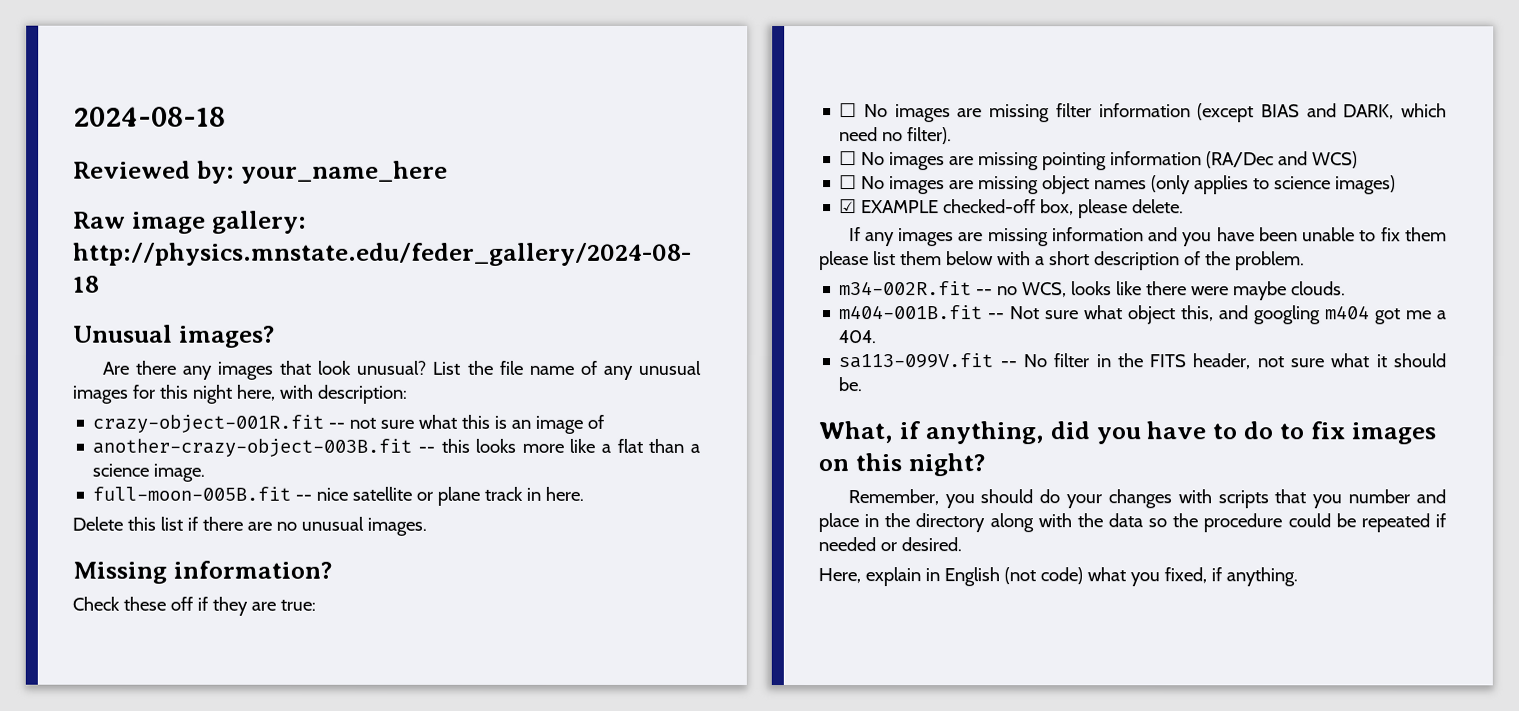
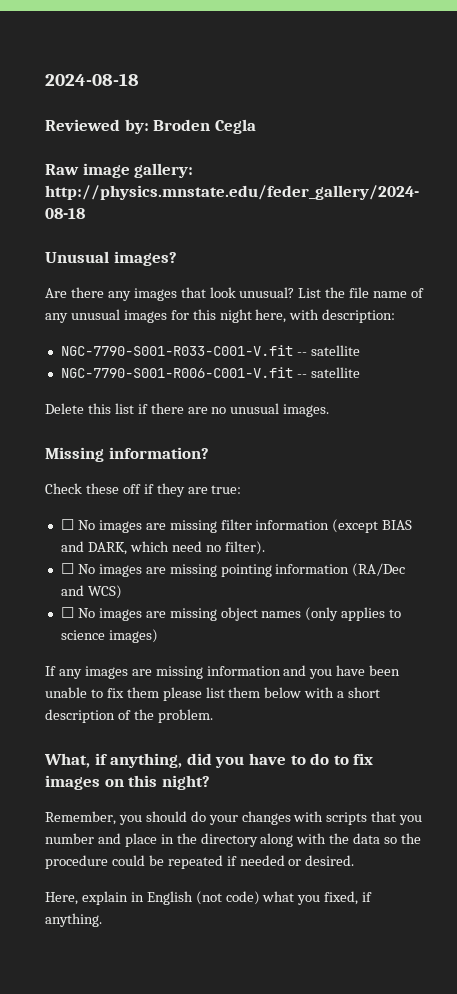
- Reviewed by: your_name_here
+ Reviewed by: Broden Cegla
- crazy-object-001R.fit -- not sure what this is an image of
- another-crazy-object-003B.fit -- this looks more like a flat than a science image.
- full-moon-005B.fit -- nice satellite or plane track in here.
+ NGC-7790-S001-R033-C001-V.fit -- satellite
+ NGC-7790-S001-R006-C001-V.fit -- satellite
- ☑ EXAMPLE checked-off box, please delete.
- m34-002R.fit -- no WCS, looks like there were maybe clouds.
- m404-001B.fit -- Not sure what object this, and googling m404 got me a 404.
- sa113-099V.fit -- No filter in the FITS header, not sure what it should be.

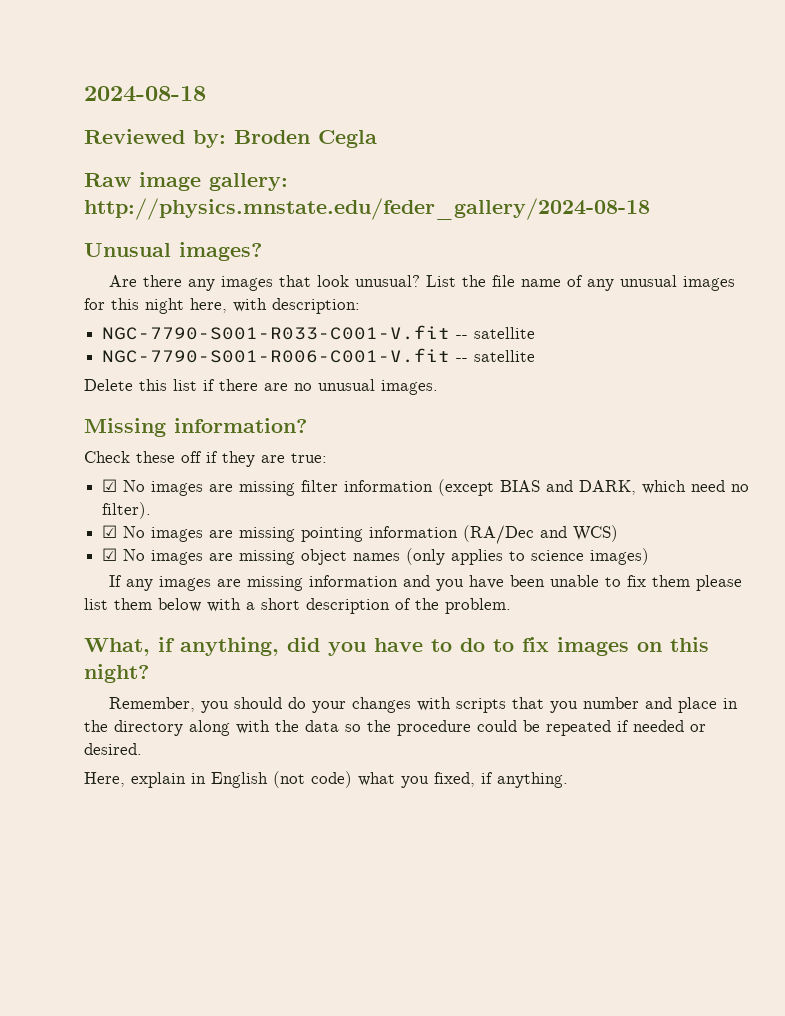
- ☐ No images are missing filter information (except BIAS and DARK, which need no filter).
+ ☑ No images are missing filter information (except BIAS and DARK, which need no filter).
- ☐ No images are missing pointing information (RA/Dec and WCS)
+ ☑ No images are missing pointing information (RA/Dec and WCS)
- ☐ No images are missing object names (only applies to science images)
+ ☑ No images are missing object names (only applies to science images)

